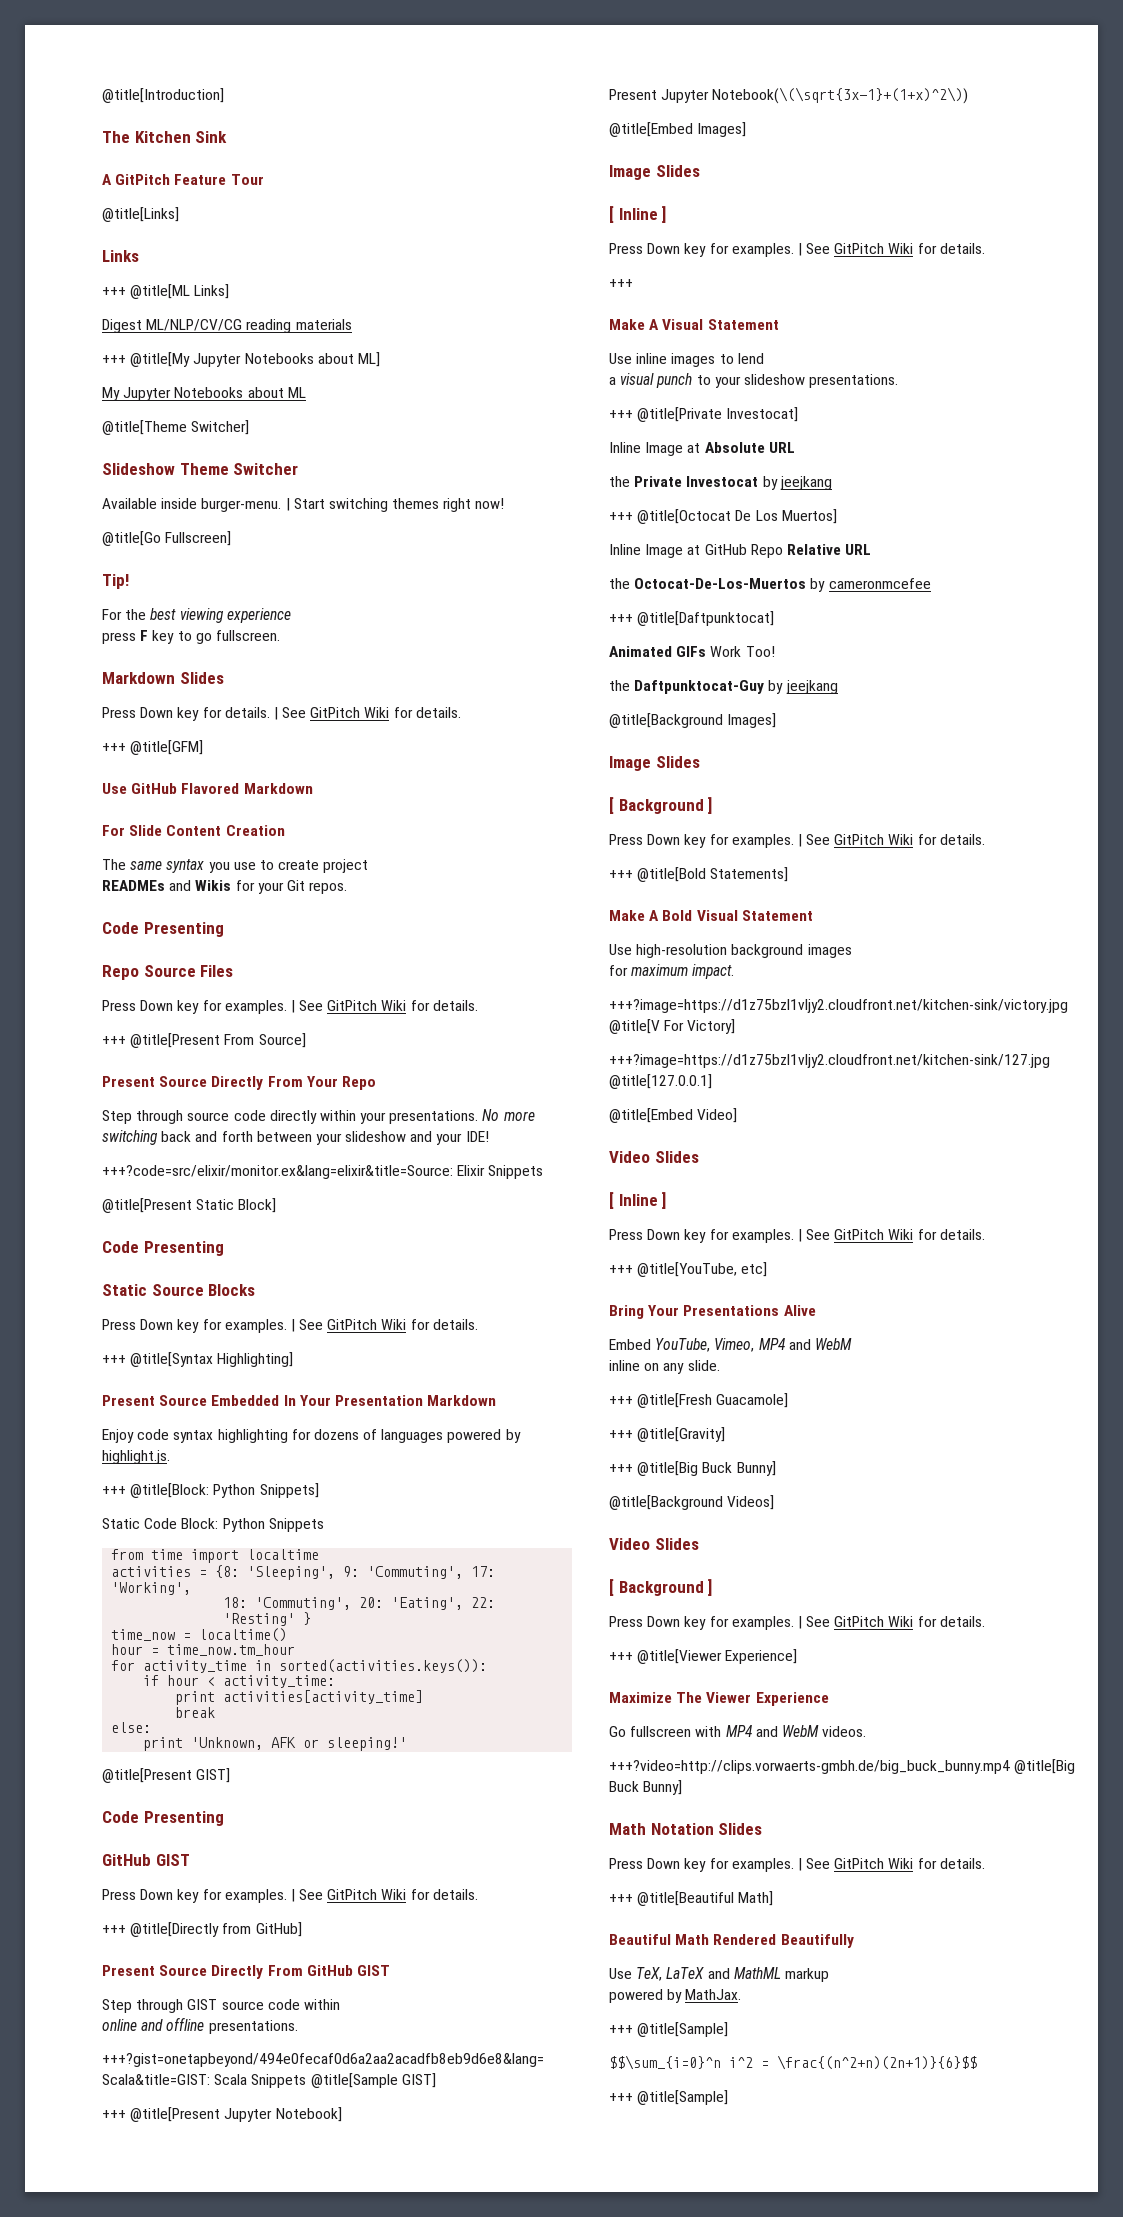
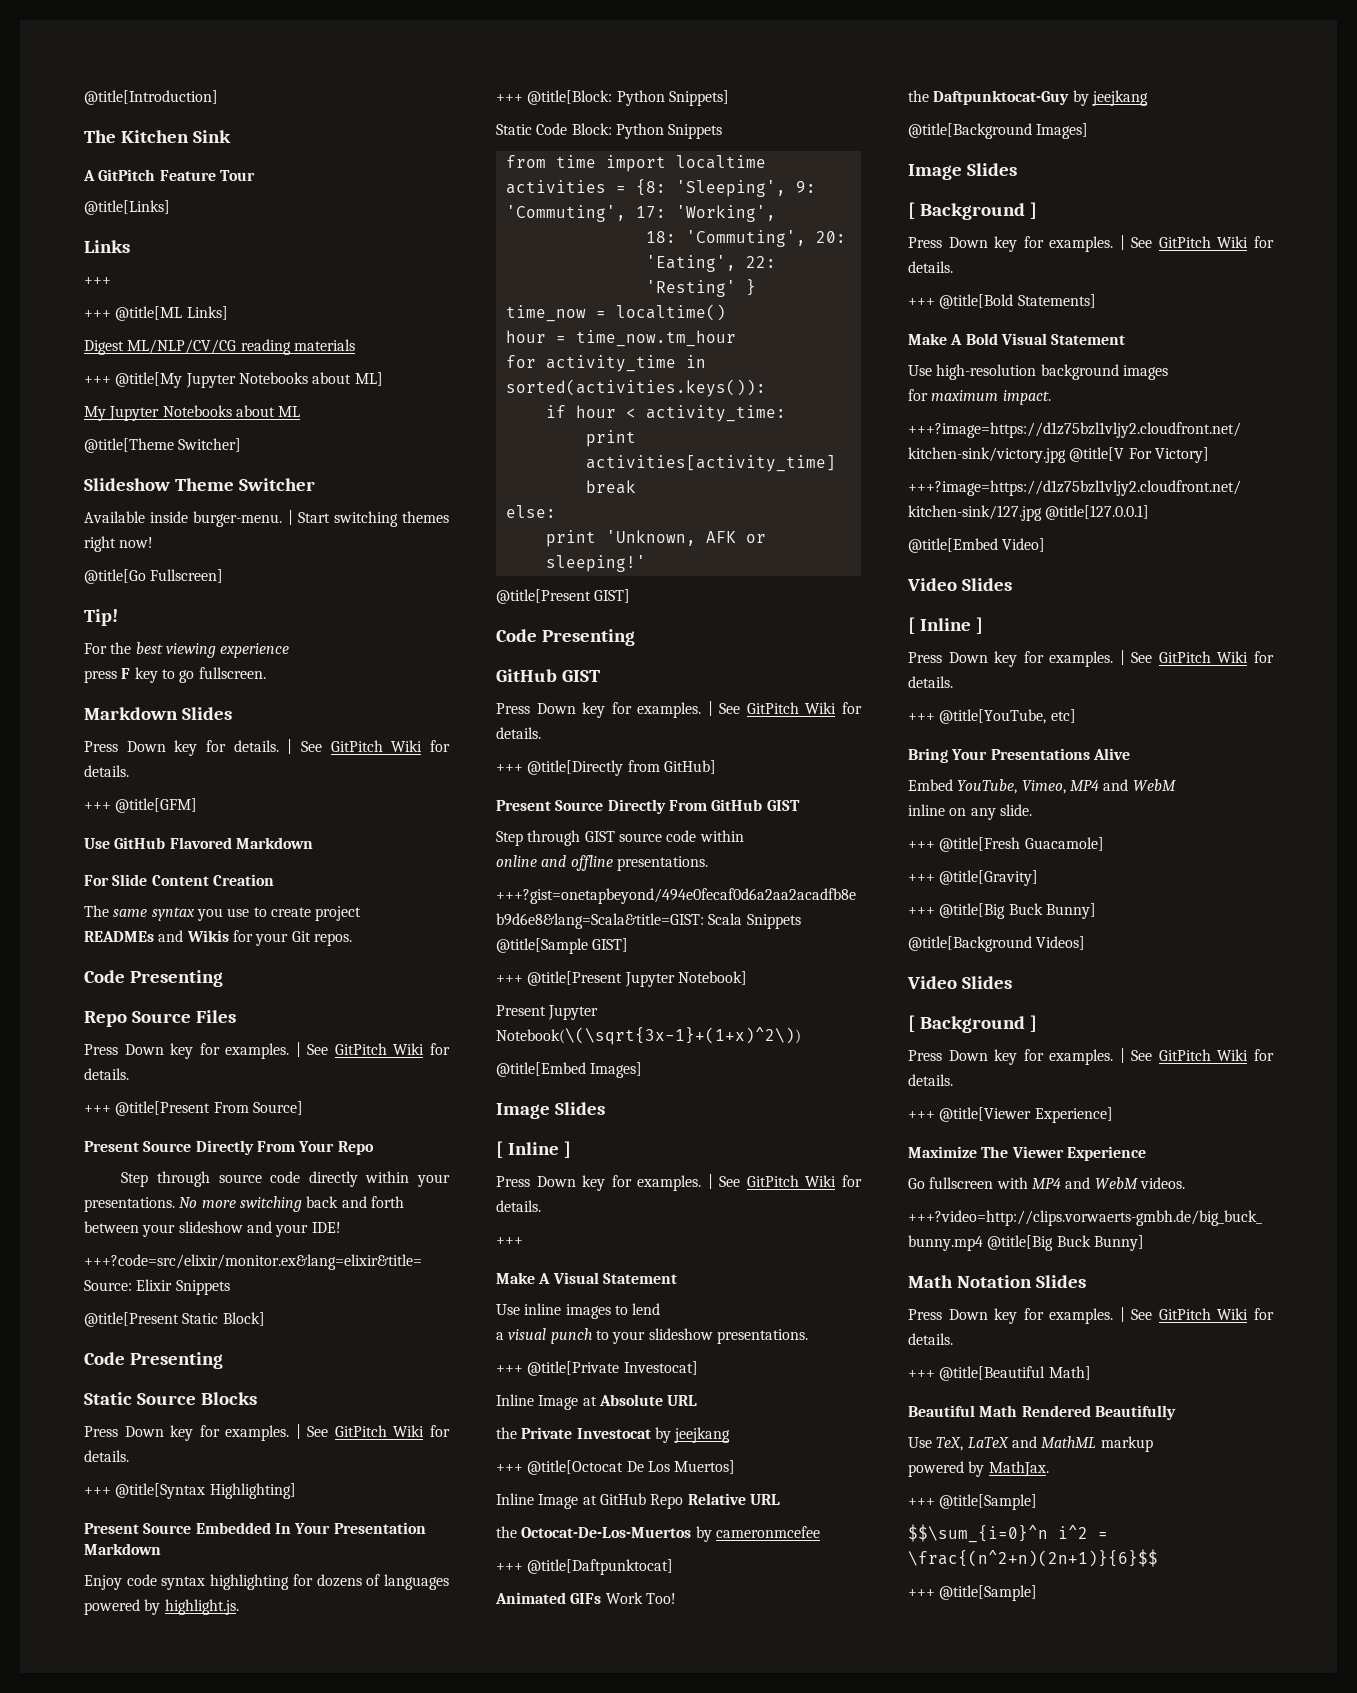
  Links
+ +++

